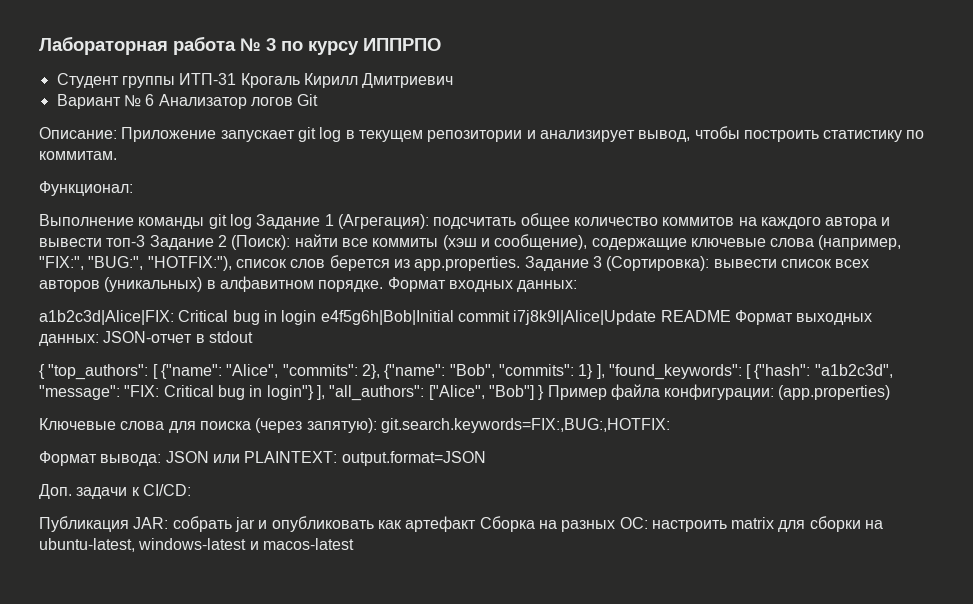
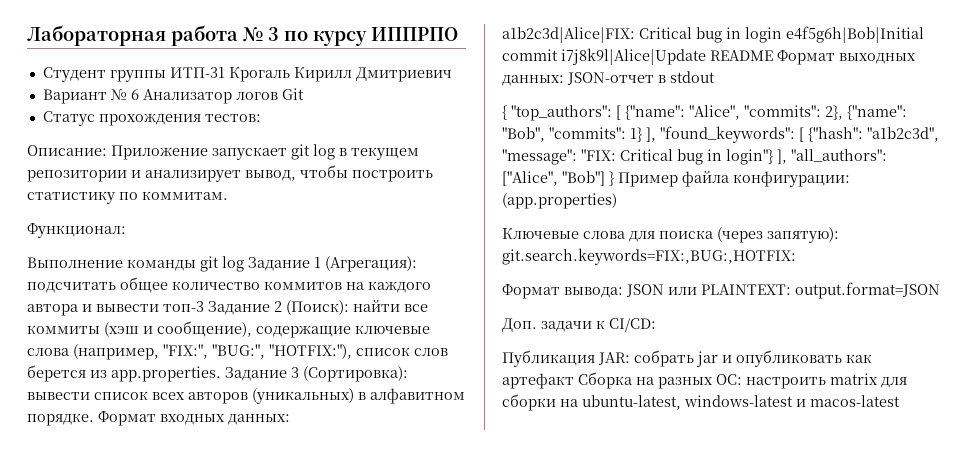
+ Статус прохождения тестов:

